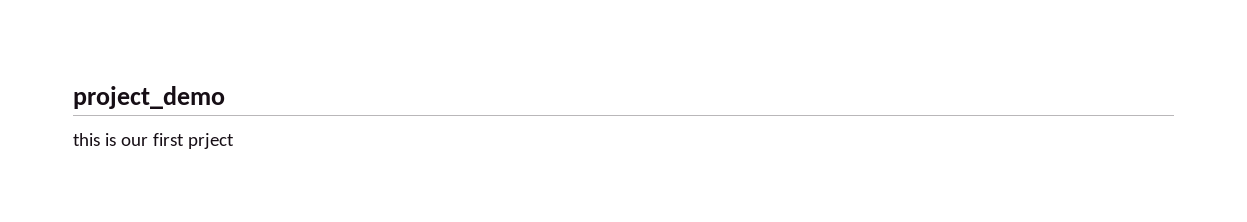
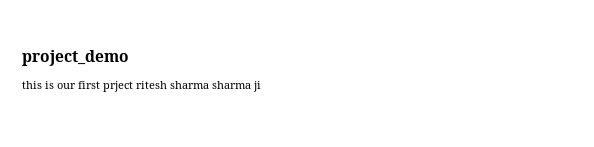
- this is our first prject
+ this is our first prject ritesh sharma sharma ji

